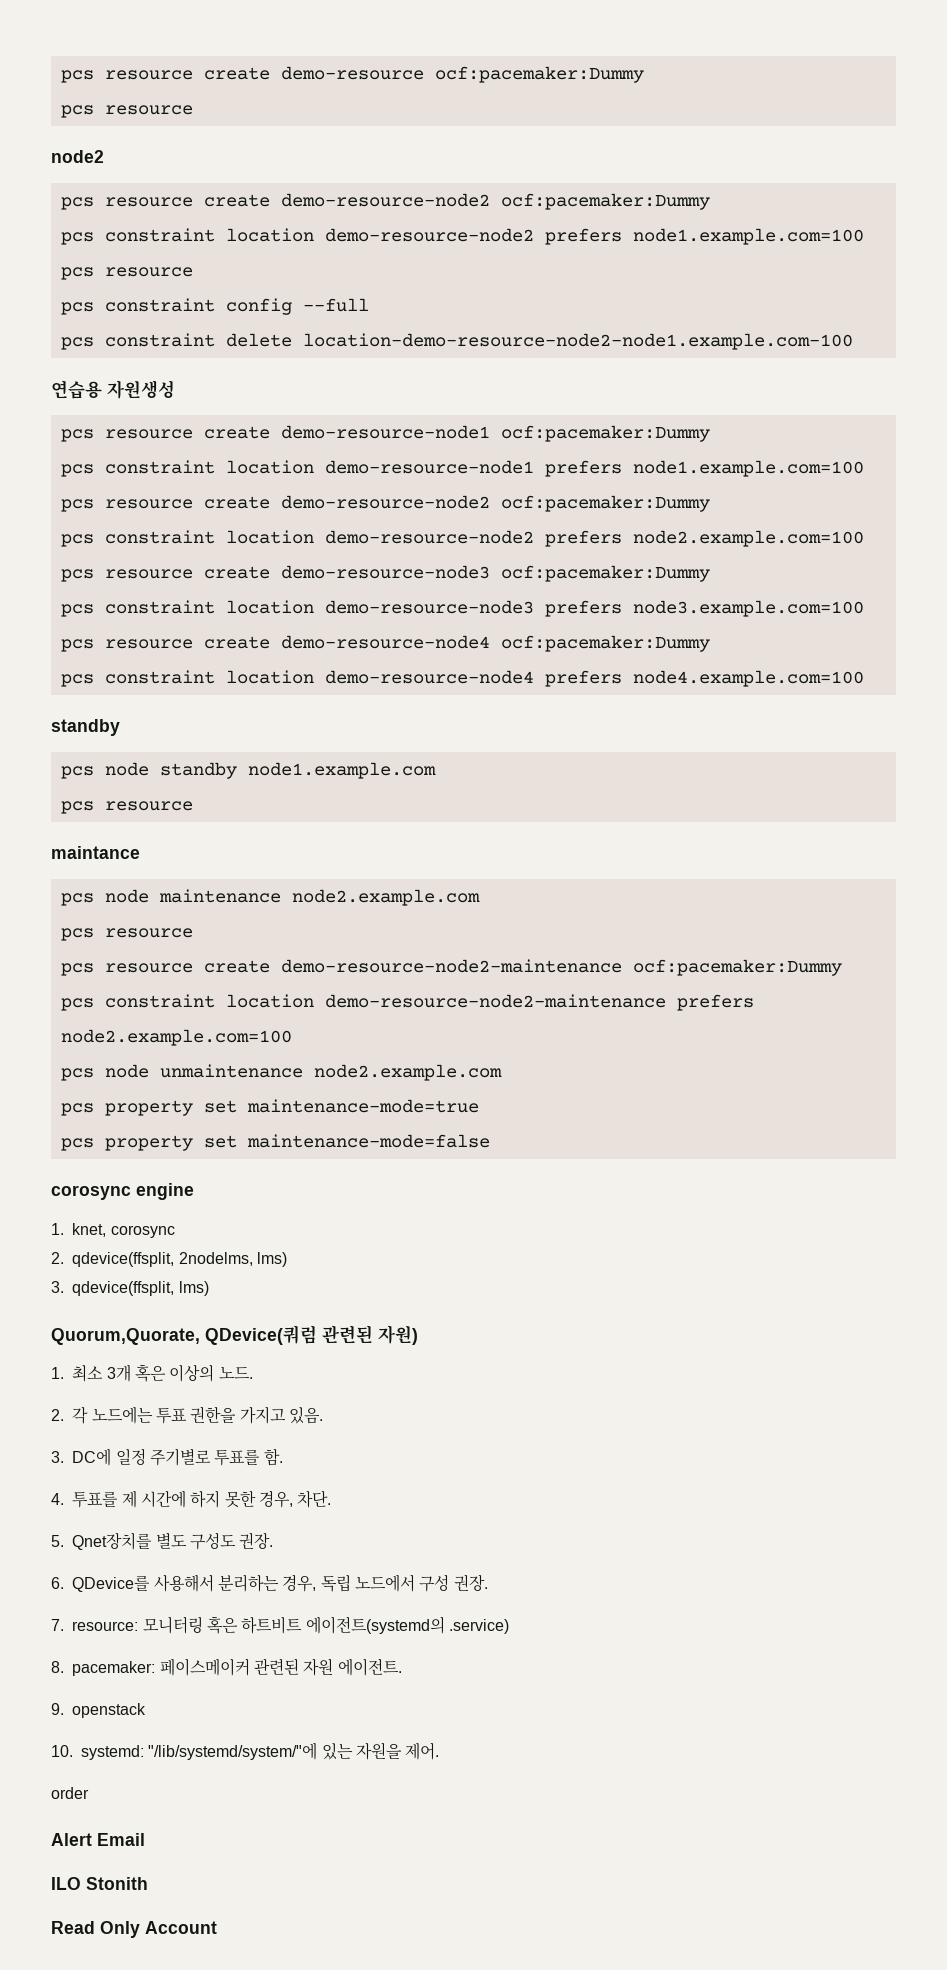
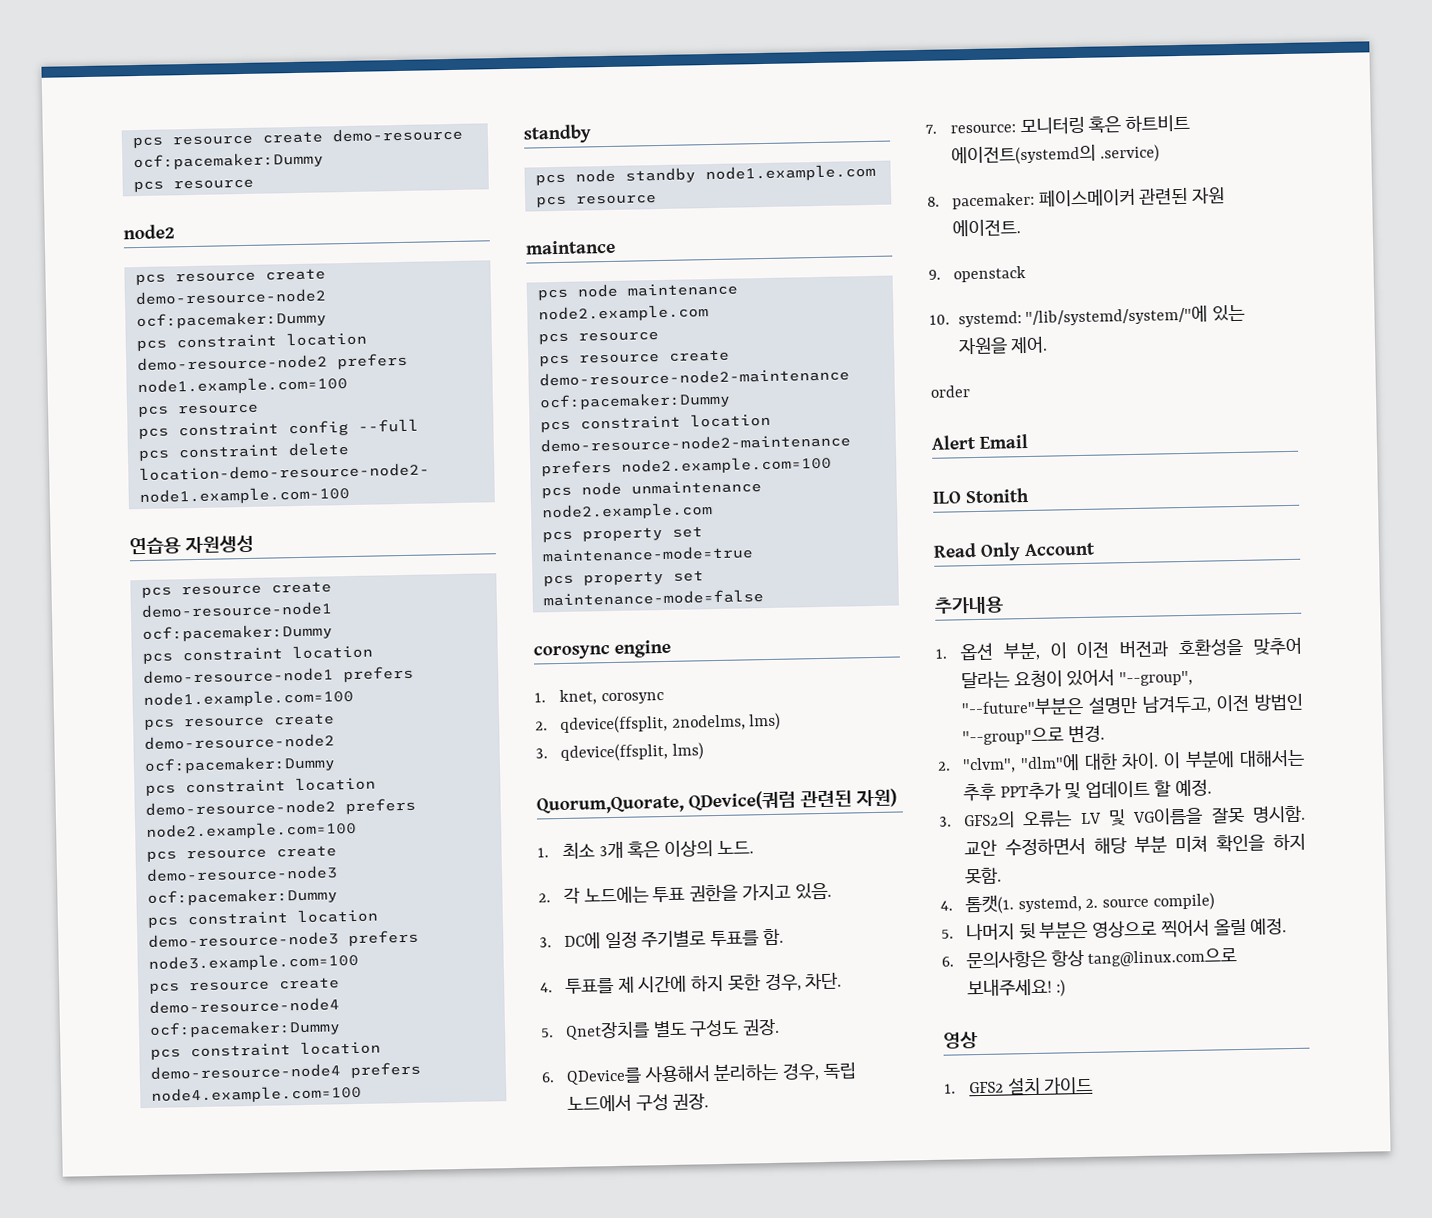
+ 추가내용
+ 1. 옵션 부분, 이 이전 버전과 호환성을 맞추어 달라는 요청이 있어서 "--group", "--future"부분은 설명만 남겨두고, 이전 방법인 "--group"으로 변경.
+ 2. "clvm", "dlm"에 대한 차이. 이 부분에 대해서는 추후 PPT추가 및 업데이트 할 예정.
+ 3. GFS2의 오류는 LV 및 VG이름을 잘못 명시함. 교안 수정하면서 해당 부분 미쳐 확인을 하지 못함.
+ 4. 톰캣(1. systemd, 2. source compile)
+ 5. 나머지 뒷 부분은 영상으로 찍어서 올릴 예정.
+ 6. 문의사항은 항상 tang@linux.com으로 보내주세요! :)
+ 영상
+ 1. GFS2 설치 가이드

